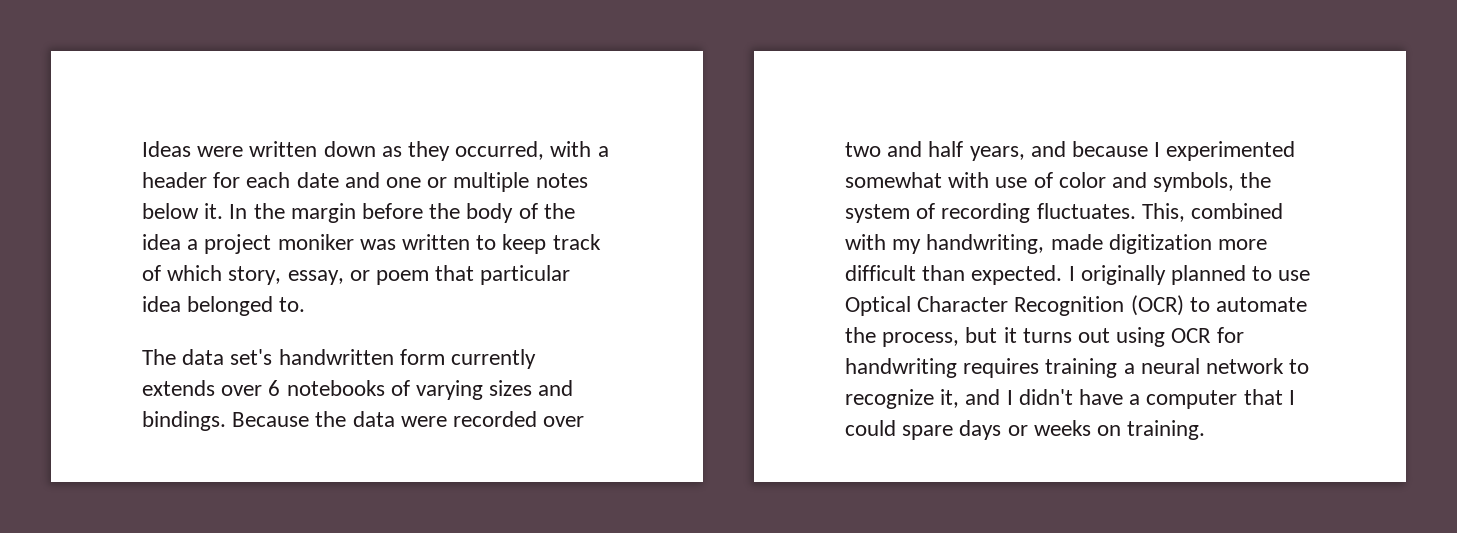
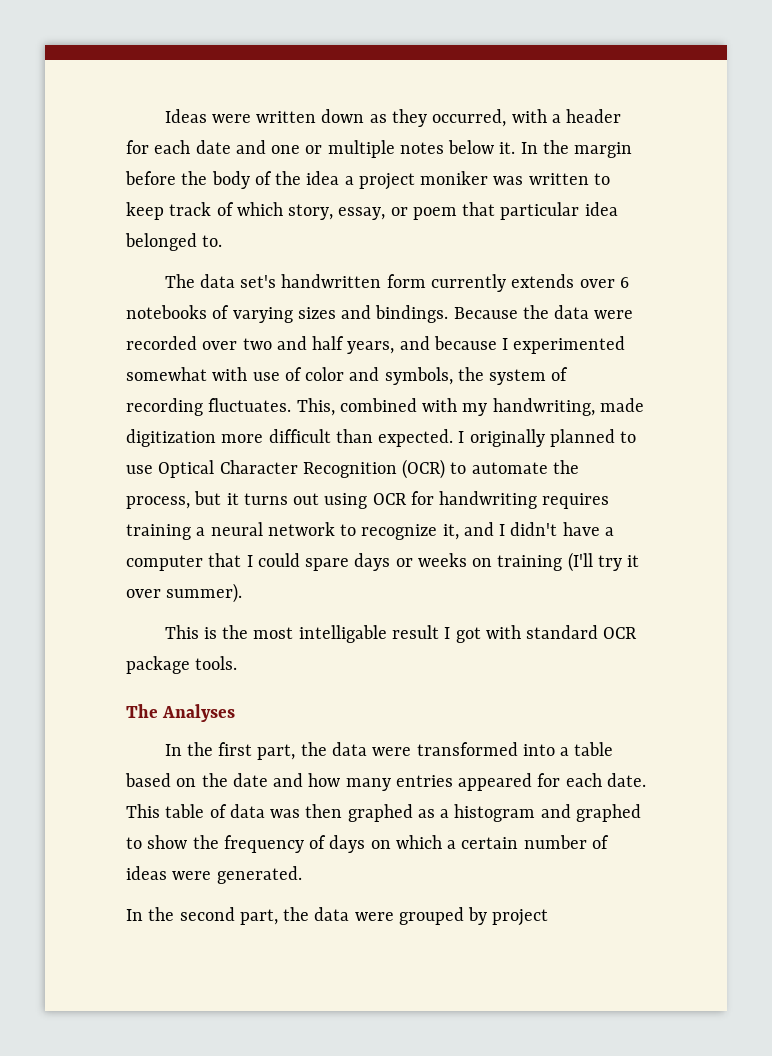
- I originally planned to use Optical Character Recognition (OCR) to automate the process, but it turns out using OCR for handwriting requires training a neural network to recognize it, and I didn't have a computer that I could spare days or weeks on training.
+ I originally planned to use Optical Character Recognition (OCR) to automate the process, but it turns out using OCR for handwriting requires training a neural network to recognize it, and I didn't have a computer that I could spare days or weeks on training (I'll try it over summer).
+ This is the most intelligable result I got with standard OCR package tools.
+ The Analyses
+ In the first part, the data were transformed into a table based on the date and how many entries appeared for each date. This table of data was then graphed as a histogram and graphed to show the frequency of days on which a certain number of ideas were generated.
+ In the second part, the data were grouped by project

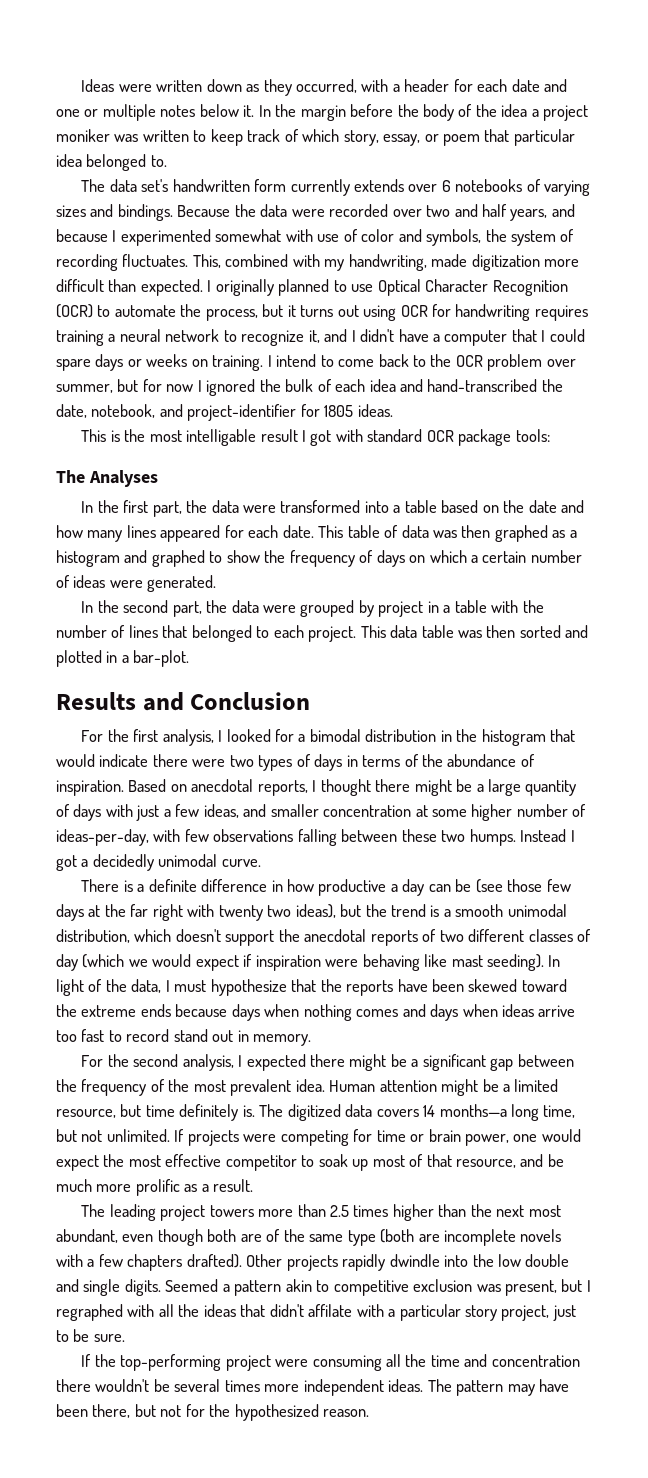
- I originally planned to use Optical Character Recognition (OCR) to automate the process, but it turns out using OCR for handwriting requires training a neural network to recognize it, and I didn't have a computer that I could spare days or weeks on training (I'll try it over summer).
+ I originally planned to use Optical Character Recognition (OCR) to automate the process, but it turns out using OCR for handwriting requires training a neural network to recognize it, and I didn't have a computer that I could spare days or weeks on training. I intend to come back to the OCR problem over summer, but for now I ignored the bulk of each idea and hand-transcribed the date, notebook, and project-identifier for 1805 ideas.
- This is the most intelligable result I got with standard OCR package tools.
+ This is the most intelligable result I got with standard OCR package tools:
- In the first part, the data were transformed into a table based on the date and how many entries appeared for each date.
+ In the first part, the data were transformed into a table based on the date and how many lines appeared for each date.
- In the second part, the data were grouped by project
+ In the second part, the data were grouped by project in a table with the number of lines that belonged to each project. This data table was then sorted and plotted in a bar-plot.
+ Results and Conclusion
+ For the first analysis, I looked for a bimodal distribution in the histogram that would indicate there were two types of days in terms of the abundance of inspiration. Based on anecdotal reports, I thought there might be a large quantity of days with just a few ideas, and smaller concentration at some higher number of ideas-per-day, with few observations falling between these two humps. Instead I got a decidedly unimodal curve.
+ There is a definite difference in how productive a day can be (see those few days at the far right with twenty two ideas), but the trend is a smooth unimodal distribution, which doesn't support the anecdotal reports of two different classes of day (which we would expect if inspiration were behaving like mast seeding). In light of the data, I must hypothesize that the reports have been skewed toward the extreme ends because days when nothing comes and days when ideas arrive too fast to record stand out in memory.
+ For the second analysis, I expected there might be a significant gap between the frequency of the most prevalent idea. Human attention might be a limited resource, but time definitely is. The digitized data covers 14 months—a long time, but not unlimited. If projects were competing for time or brain power, one would expect the most effective competitor to soak up most of that resource, and be much more prolific as a result.
+ The leading project towers more than 2.5 times higher than the next most abundant, even though both are of the same type (both are incomplete novels with a few chapters drafted). Other projects rapidly dwindle into the low double and single digits. Seemed a pattern akin to competitive exclusion was present, but I regraphed with all the ideas that didn't affilate with a particular story project, just to be sure.
+ If the top-performing project were consuming all the time and concentration there wouldn't be several times more independent ideas. The pattern may have been there, but not for the hypothesized reason.

